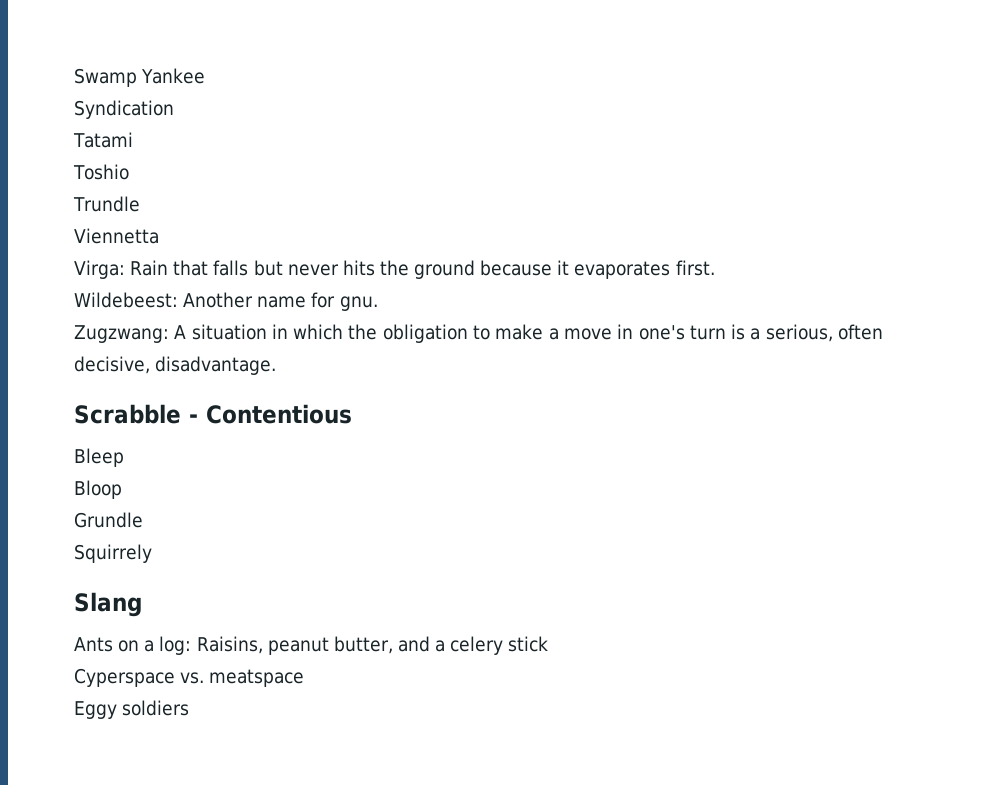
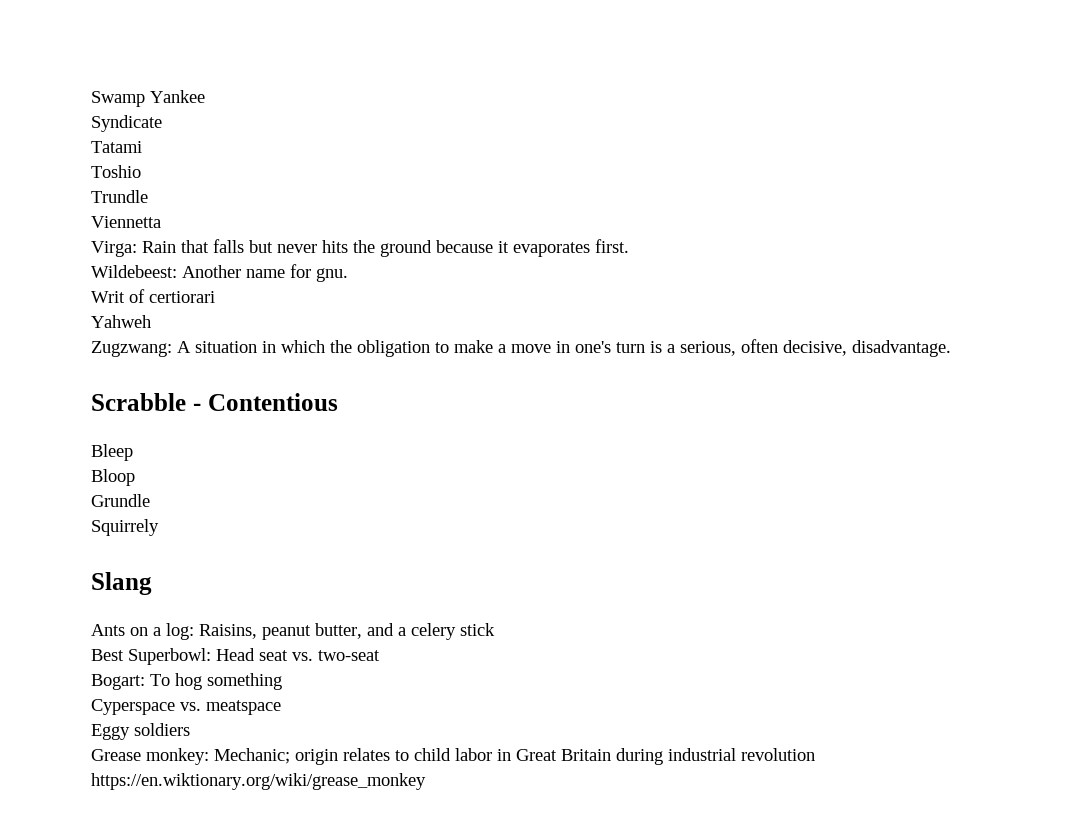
- Syndication
+ Syndicate
+ Writ of certiorari
+ Yahweh
+ Best Superbowl: Head seat vs. two-seat
+ Bogart: To hog something
+ Grease monkey: Mechanic; origin relates to child labor in Great Britain during industrial revolution https://en.wiktionary.org/wiki/grease_monkey

